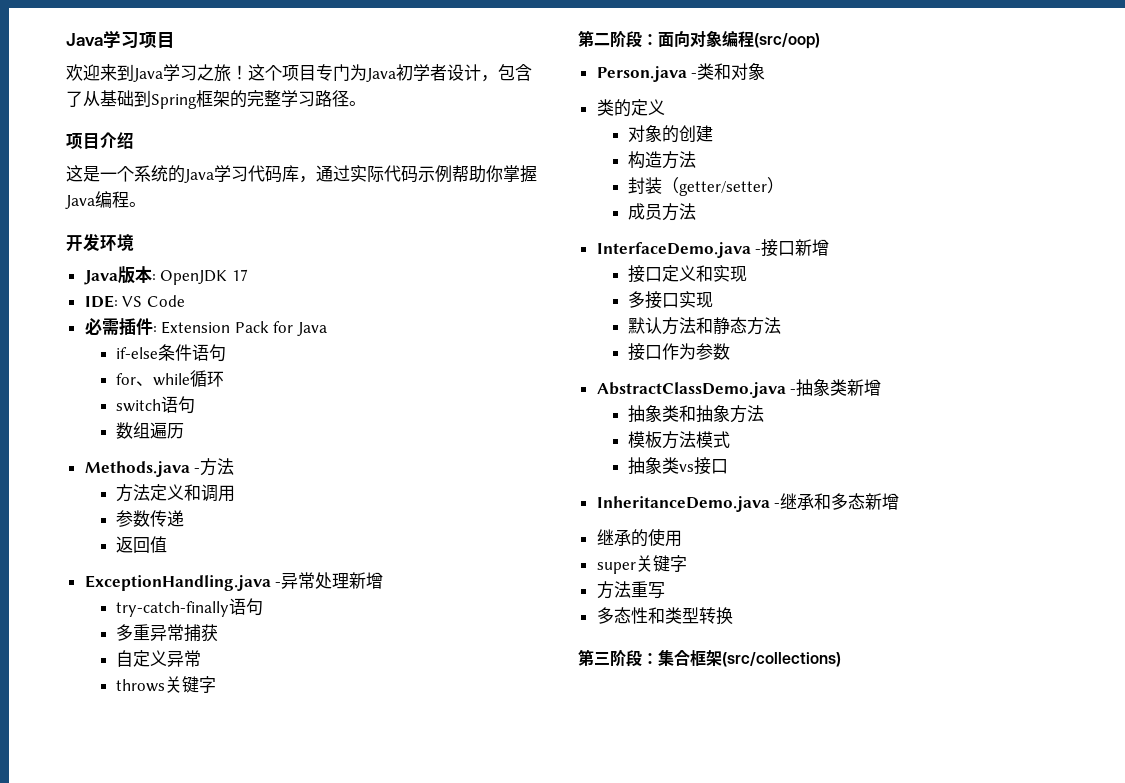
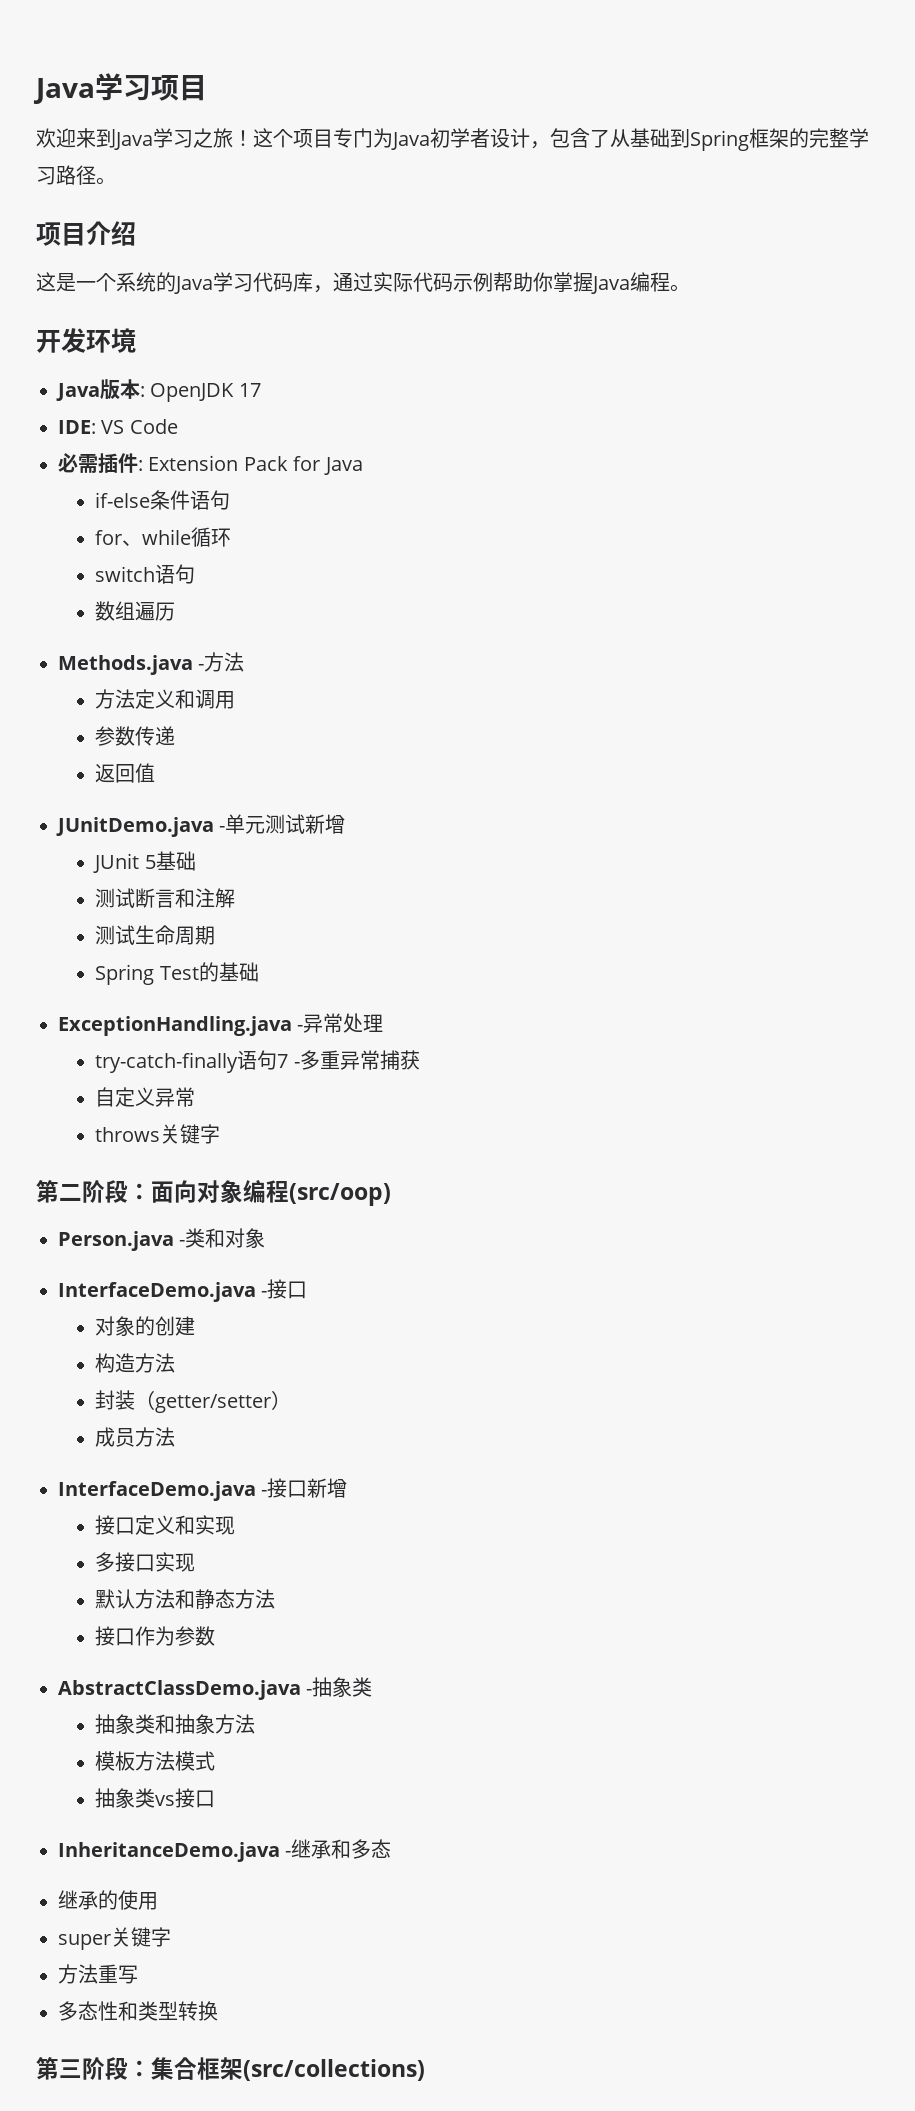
+ JUnitDemo.java -单元测试新增
+ JUnit 5基础
+ 测试断言和注解
+ 测试生命周期
+ Spring Test的基础
- ExceptionHandling.java -异常处理新增
+ ExceptionHandling.java -异常处理
- try-catch-finally语句
- 多重异常捕获
+ try-catch-finally语句7 -多重异常捕获
  Person.java -类和对象
- 类的定义
+ InterfaceDemo.java -接口
- AbstractClassDemo.java -抽象类新增
+ AbstractClassDemo.java -抽象类
- InheritanceDemo.java -继承和多态新增
+ InheritanceDemo.java -继承和多态

